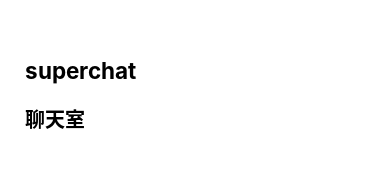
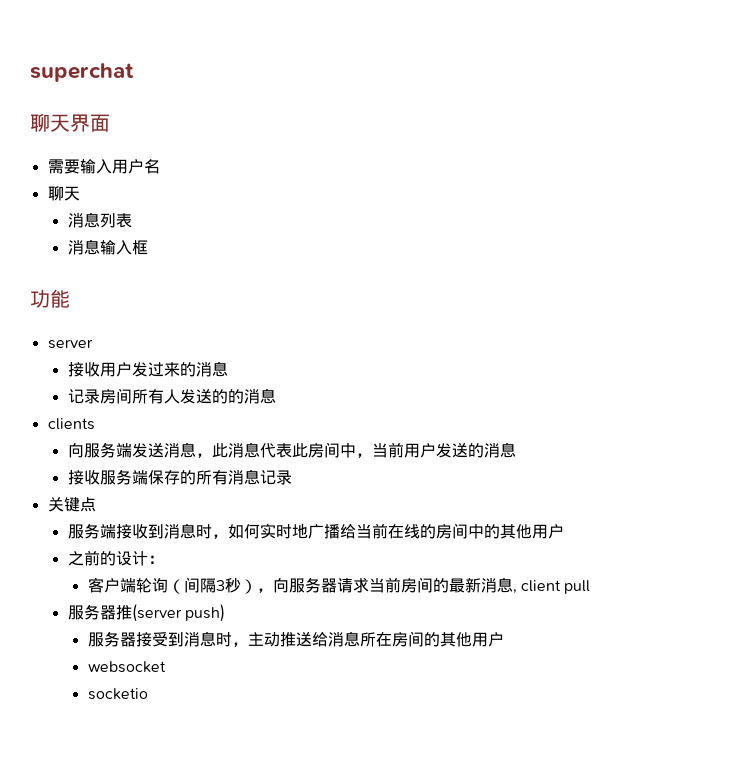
- 聊天室
+ 聊天界面
+ 需要输入用户名
+ 聊天
+ 消息列表
+ 消息输入框
+ 功能
+ server
+ 接收用户发过来的消息
+ 记录房间所有人发送的的消息
+ clients
+ 向服务端发送消息，此消息代表此房间中，当前用户发送的消息
+ 接收服务端保存的所有消息记录
+ 关键点
+ 服务端接收到消息时，如何实时地广播给当前在线的房间中的其他用户
+ 之前的设计：
+ 客户端轮询（间隔3秒），向服务器请求当前房间的最新消息, client pull
+ 服务器推(server push)
+ 服务器接受到消息时，主动推送给消息所在房间的其他用户
+ websocket
+ socketio

